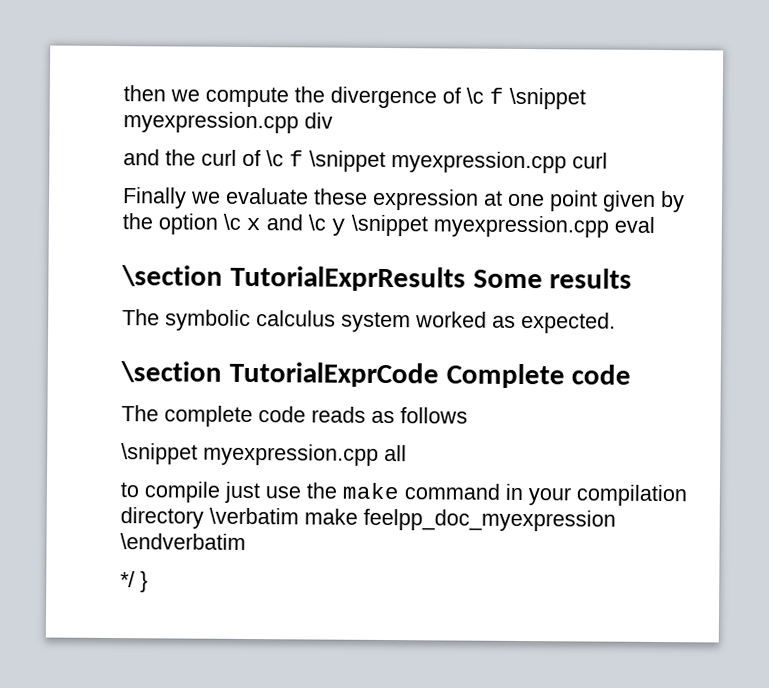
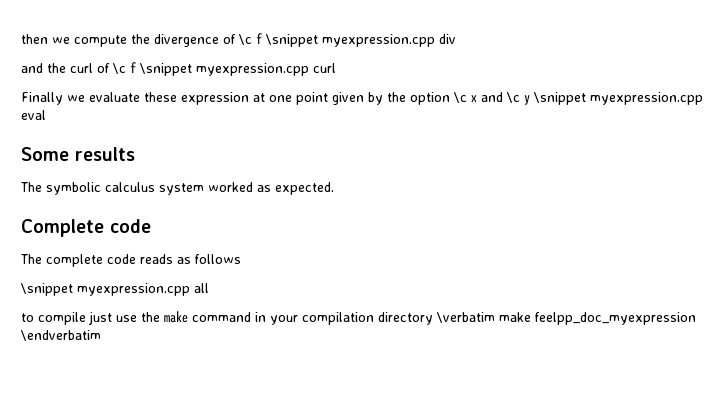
- \section TutorialExprResults Some results
+ Some results
- \section TutorialExprCode Complete code
+ Complete code
- */ }

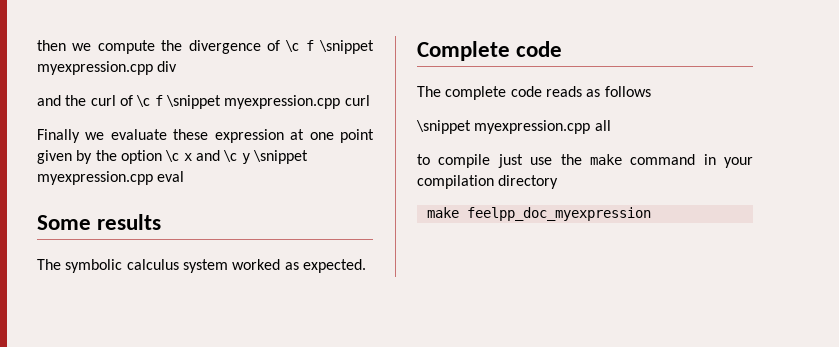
- to compile just use the make command in your compilation directory \verbatim make feelpp_doc_myexpression \endverbatim
+ to compile just use the make command in your compilation directory
+ make feelpp_doc_myexpression

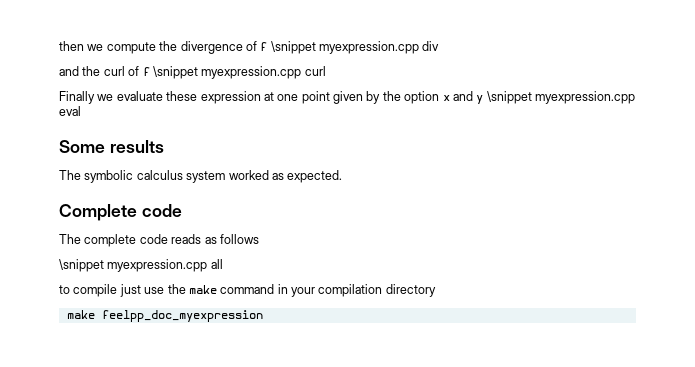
- then we compute the divergence of \c f \snippet myexpression.cpp div
+ then we compute the divergence of f \snippet myexpression.cpp div
- and the curl of \c f \snippet myexpression.cpp curl
+ and the curl of f \snippet myexpression.cpp curl
- Finally we evaluate these expression at one point given by the option \c x and \c y \snippet myexpression.cpp eval
+ Finally we evaluate these expression at one point given by the option x and y \snippet myexpression.cpp eval

